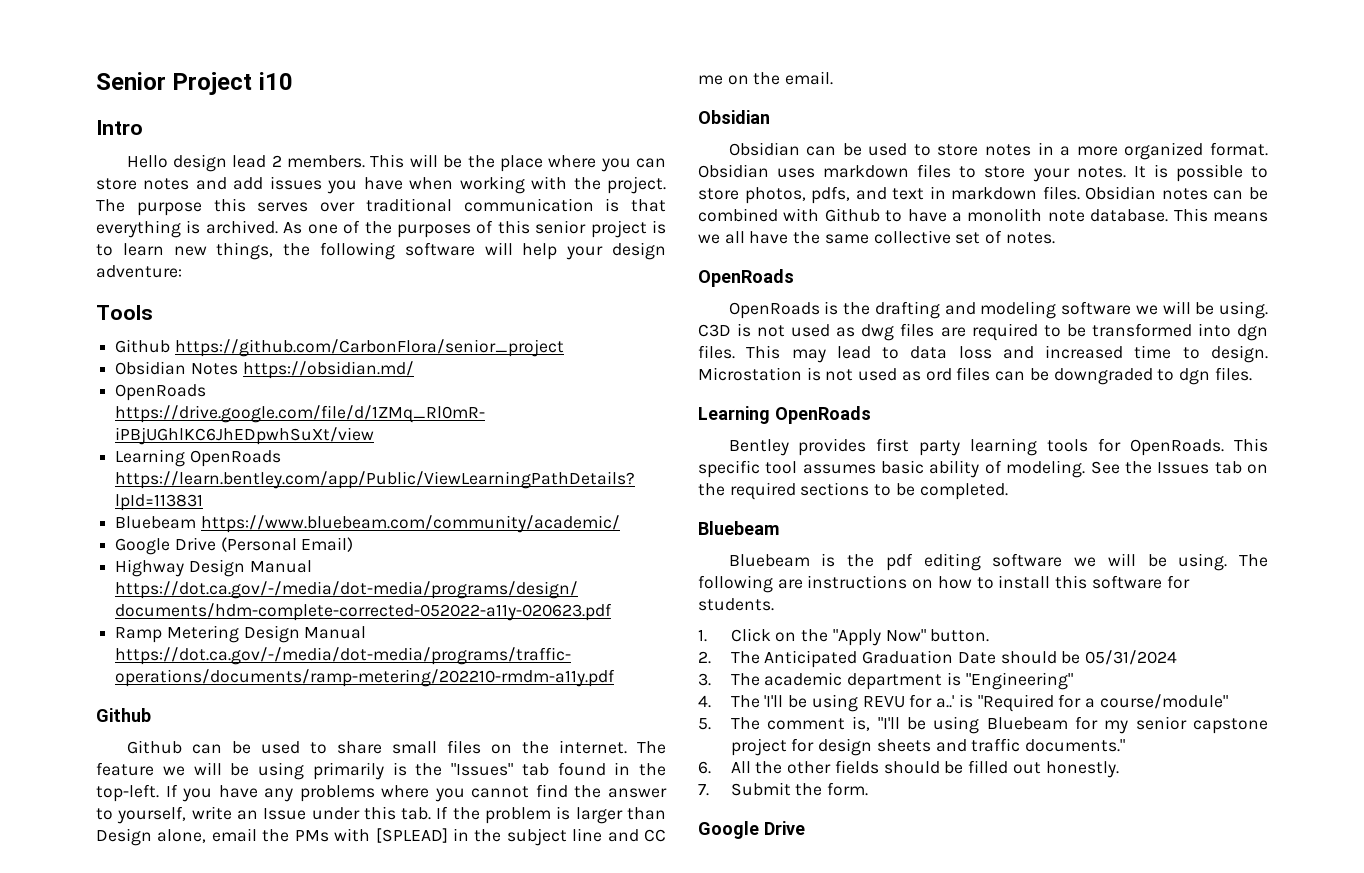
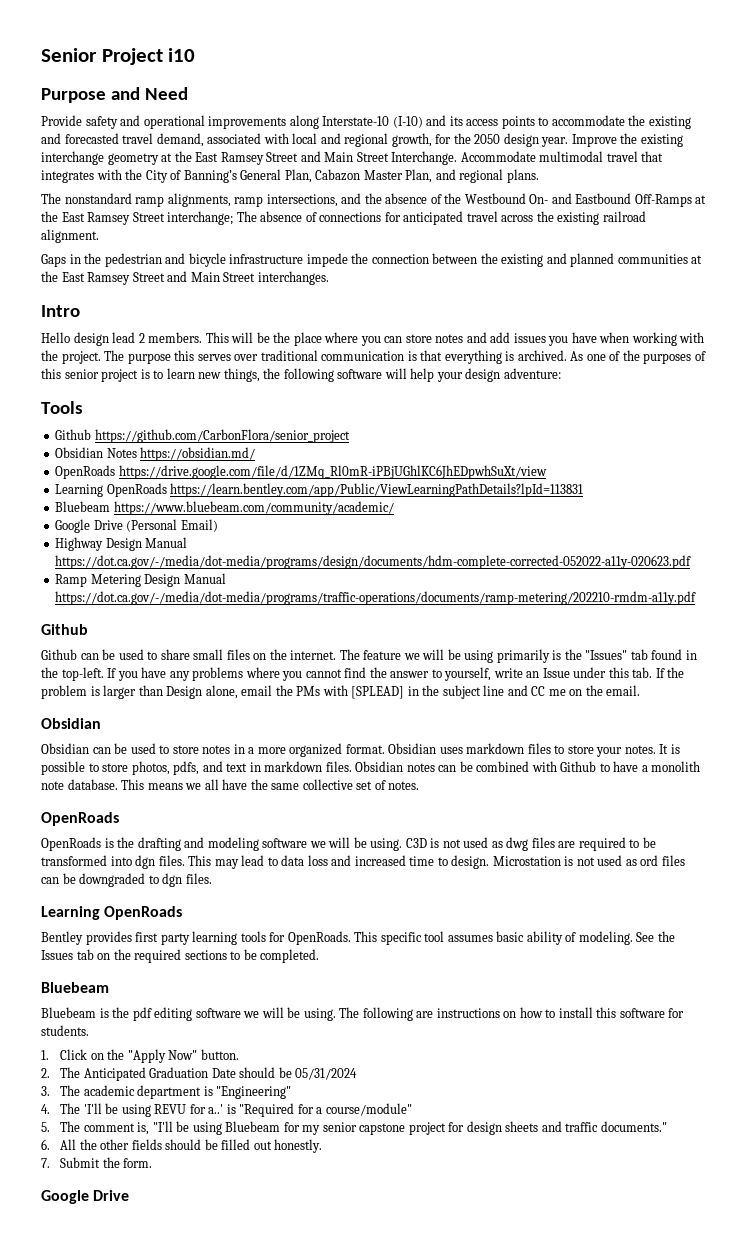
+ Purpose and Need
+ Provide safety and operational improvements along Interstate-10 (I-10) and its access points to accommodate the existing and forecasted travel demand, associated with local and regional growth, for the 2050 design year. Improve the existing interchange geometry at the East Ramsey Street and Main Street Interchange. Accommodate multimodal travel that integrates with the City of Banning’s General Plan, Cabazon Master Plan, and regional plans.
+ The nonstandard ramp alignments, ramp intersections, and the absence of the Westbound On- and Eastbound Off-Ramps at the East Ramsey Street interchange; The absence of connections for anticipated travel across the existing railroad alignment.
+ Gaps in the pedestrian and bicycle infrastructure impede the connection between the existing and planned communities at the East Ramsey Street and Main Street interchanges.

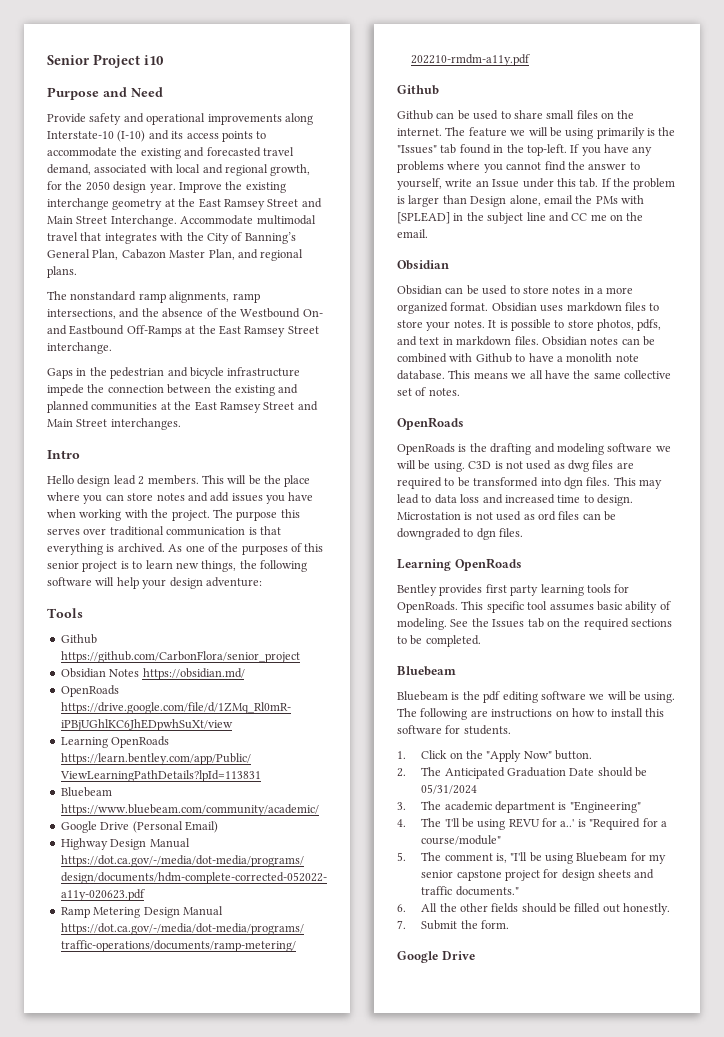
- The nonstandard ramp alignments, ramp intersections, and the absence of the Westbound On- and Eastbound Off-Ramps at the East Ramsey Street interchange; The absence of connections for anticipated travel across the existing railroad alignment.
+ The nonstandard ramp alignments, ramp intersections, and the absence of the Westbound On- and Eastbound Off-Ramps at the East Ramsey Street interchange.

